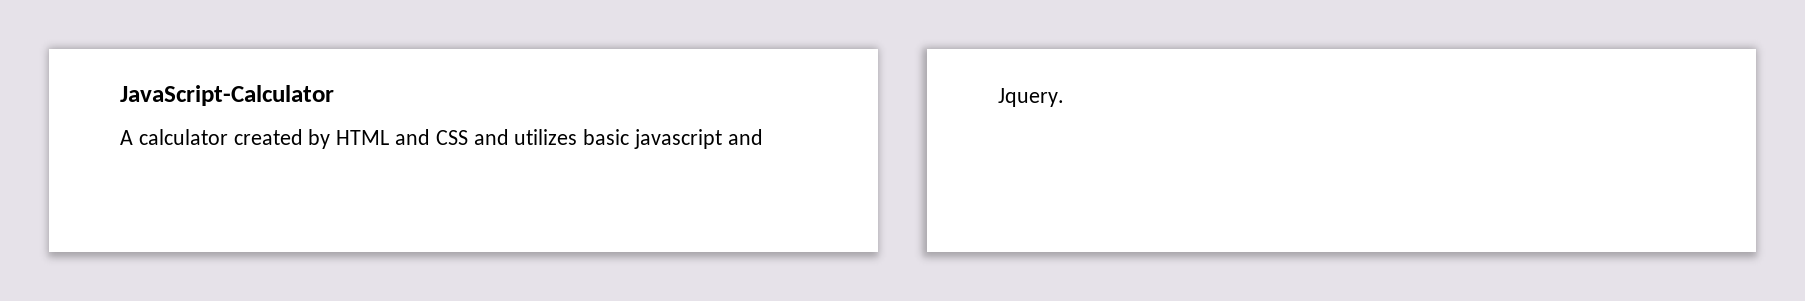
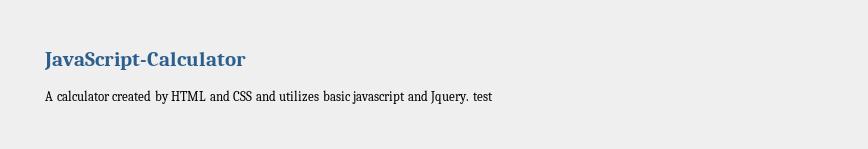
- A calculator created by HTML and CSS and utilizes basic javascript and Jquery.
+ A calculator created by HTML and CSS and utilizes basic javascript and Jquery. test

